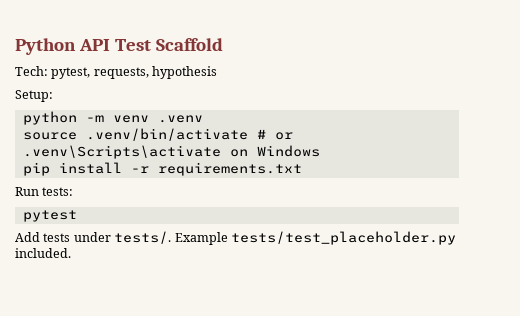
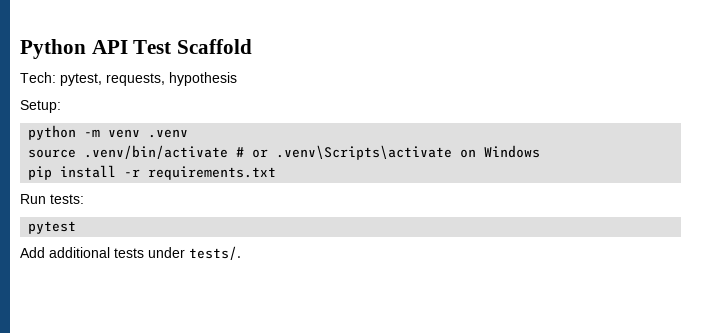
- Add tests under tests/. Example tests/test_placeholder.py included.
+ Add additional tests under tests/.

